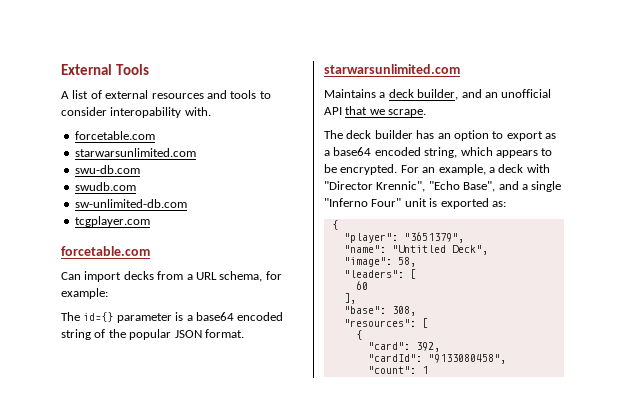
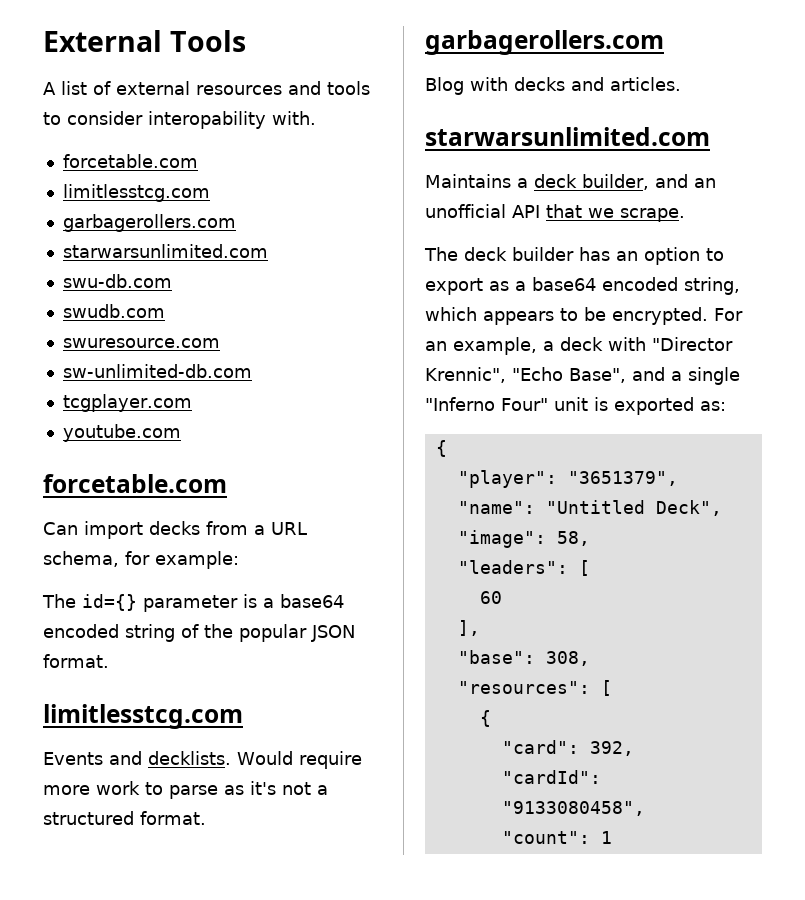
  A list of external resources and tools to consider interopability with.
  forcetable.com
+ limitlesstcg.com
+ garbagerollers.com
+ swuresource.com
+ youtube.com
  The id={} parameter is a base64 encoded string of the popular JSON format.
+ limitlesstcg.com
+ Events and decklists. Would require more work to parse as it's not a structured format.
+ garbagerollers.com
+ Blog with decks and articles.

